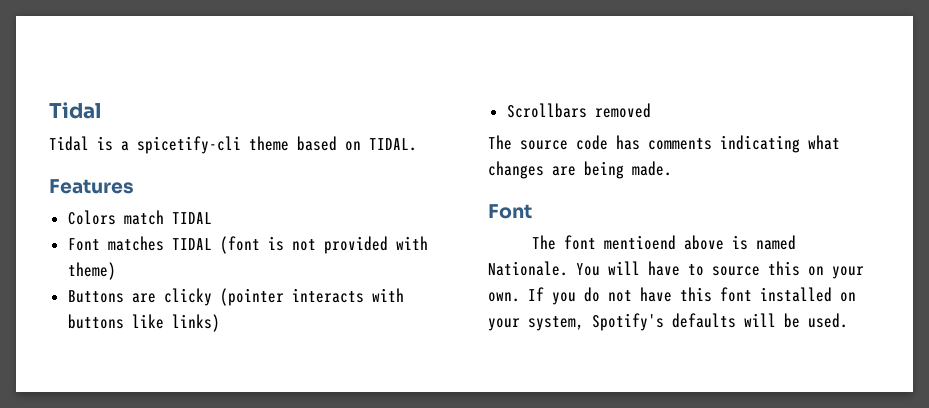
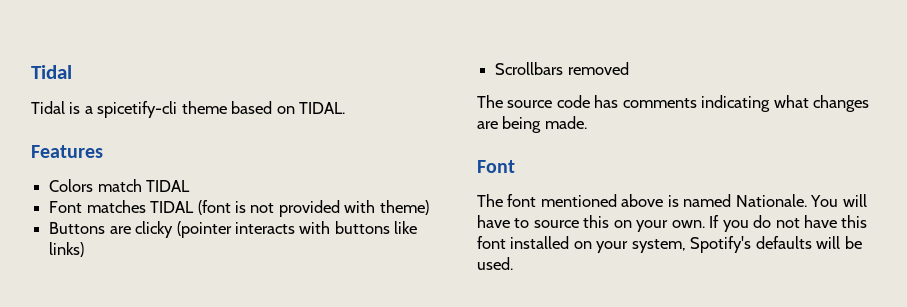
- The font mentioend above is named Nationale.
+ The font mentioned above is named Nationale.

